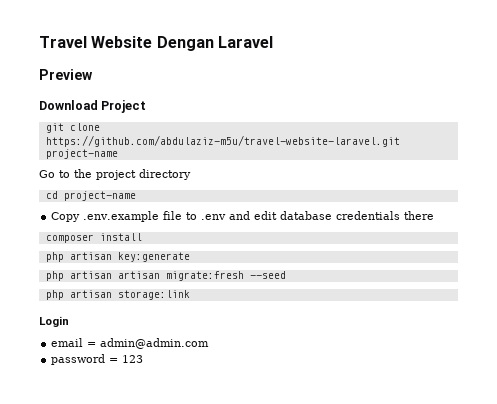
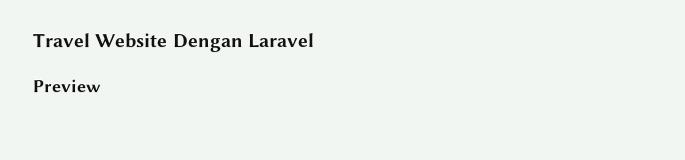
- Download Project
- git clone https://github.com/abdulaziz-m5u/travel-website-laravel.git project-name
- Go to the project directory
- cd project-name
- Copy .env.example file to .env and edit database credentials there
- composer install
- php artisan key:generate
- php artisan artisan migrate:fresh --seed
- php artisan storage:link
- Login
- email = admin@admin.com
- password = 123

